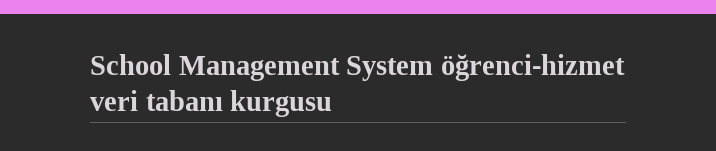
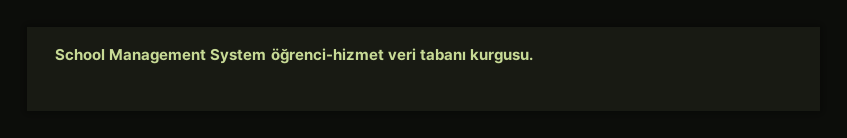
- School Management System öğrenci-hizmet veri tabanı kurgusu
+ School Management System öğrenci-hizmet veri tabanı kurgusu.

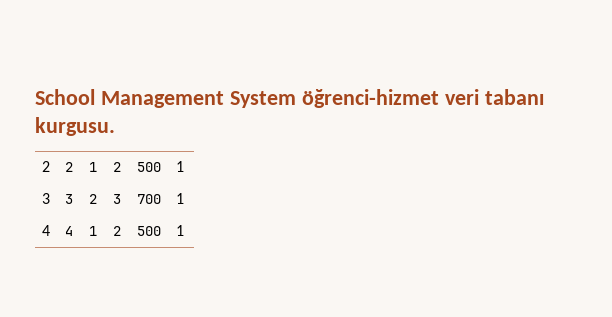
+ 2 | 2 | 1 | 2 | 500 | 1
+ 3 | 3 | 2 | 3 | 700 | 1
+ 4 | 4 | 1 | 2 | 500 | 1

